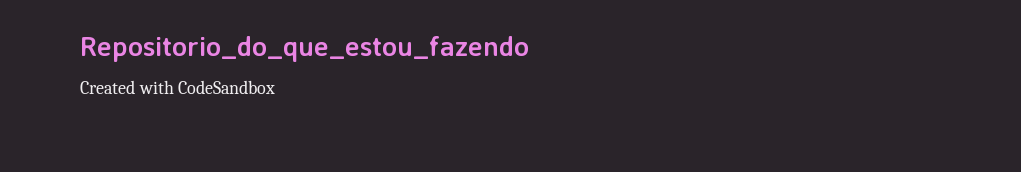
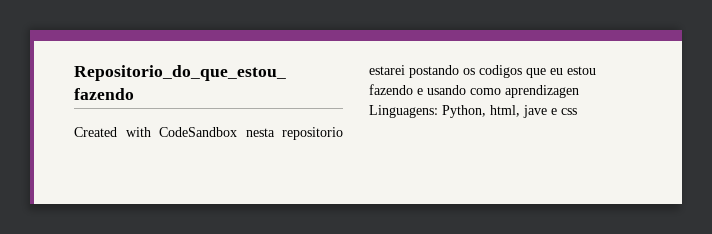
- Created with CodeSandbox
+ Created with CodeSandbox nesta repositorio estarei postando os codigos que eu estou fazendo e usando como aprendizagen Linguagens: Python, html, jave e css

